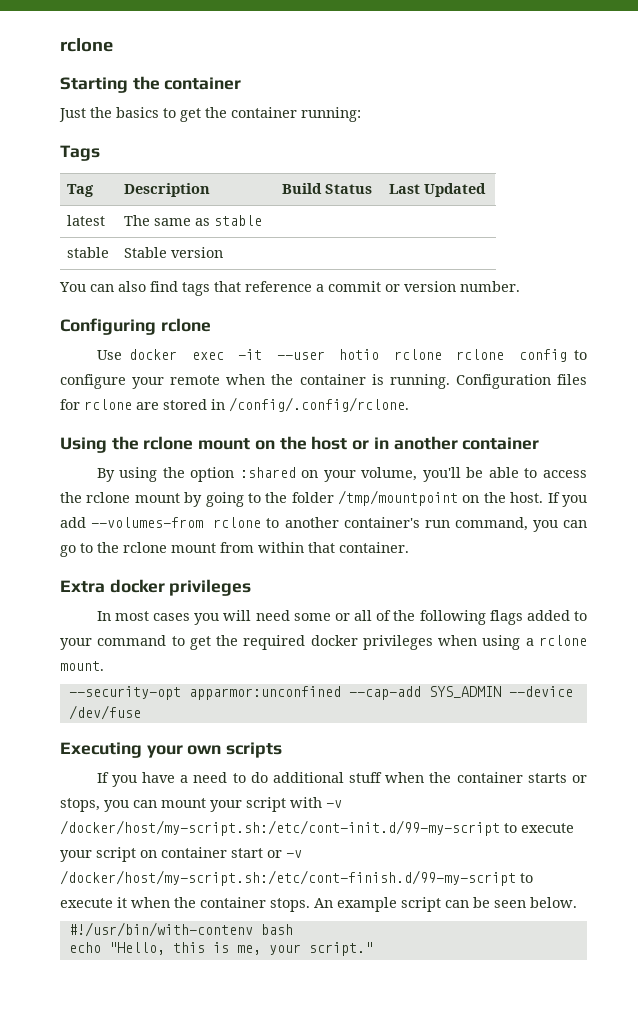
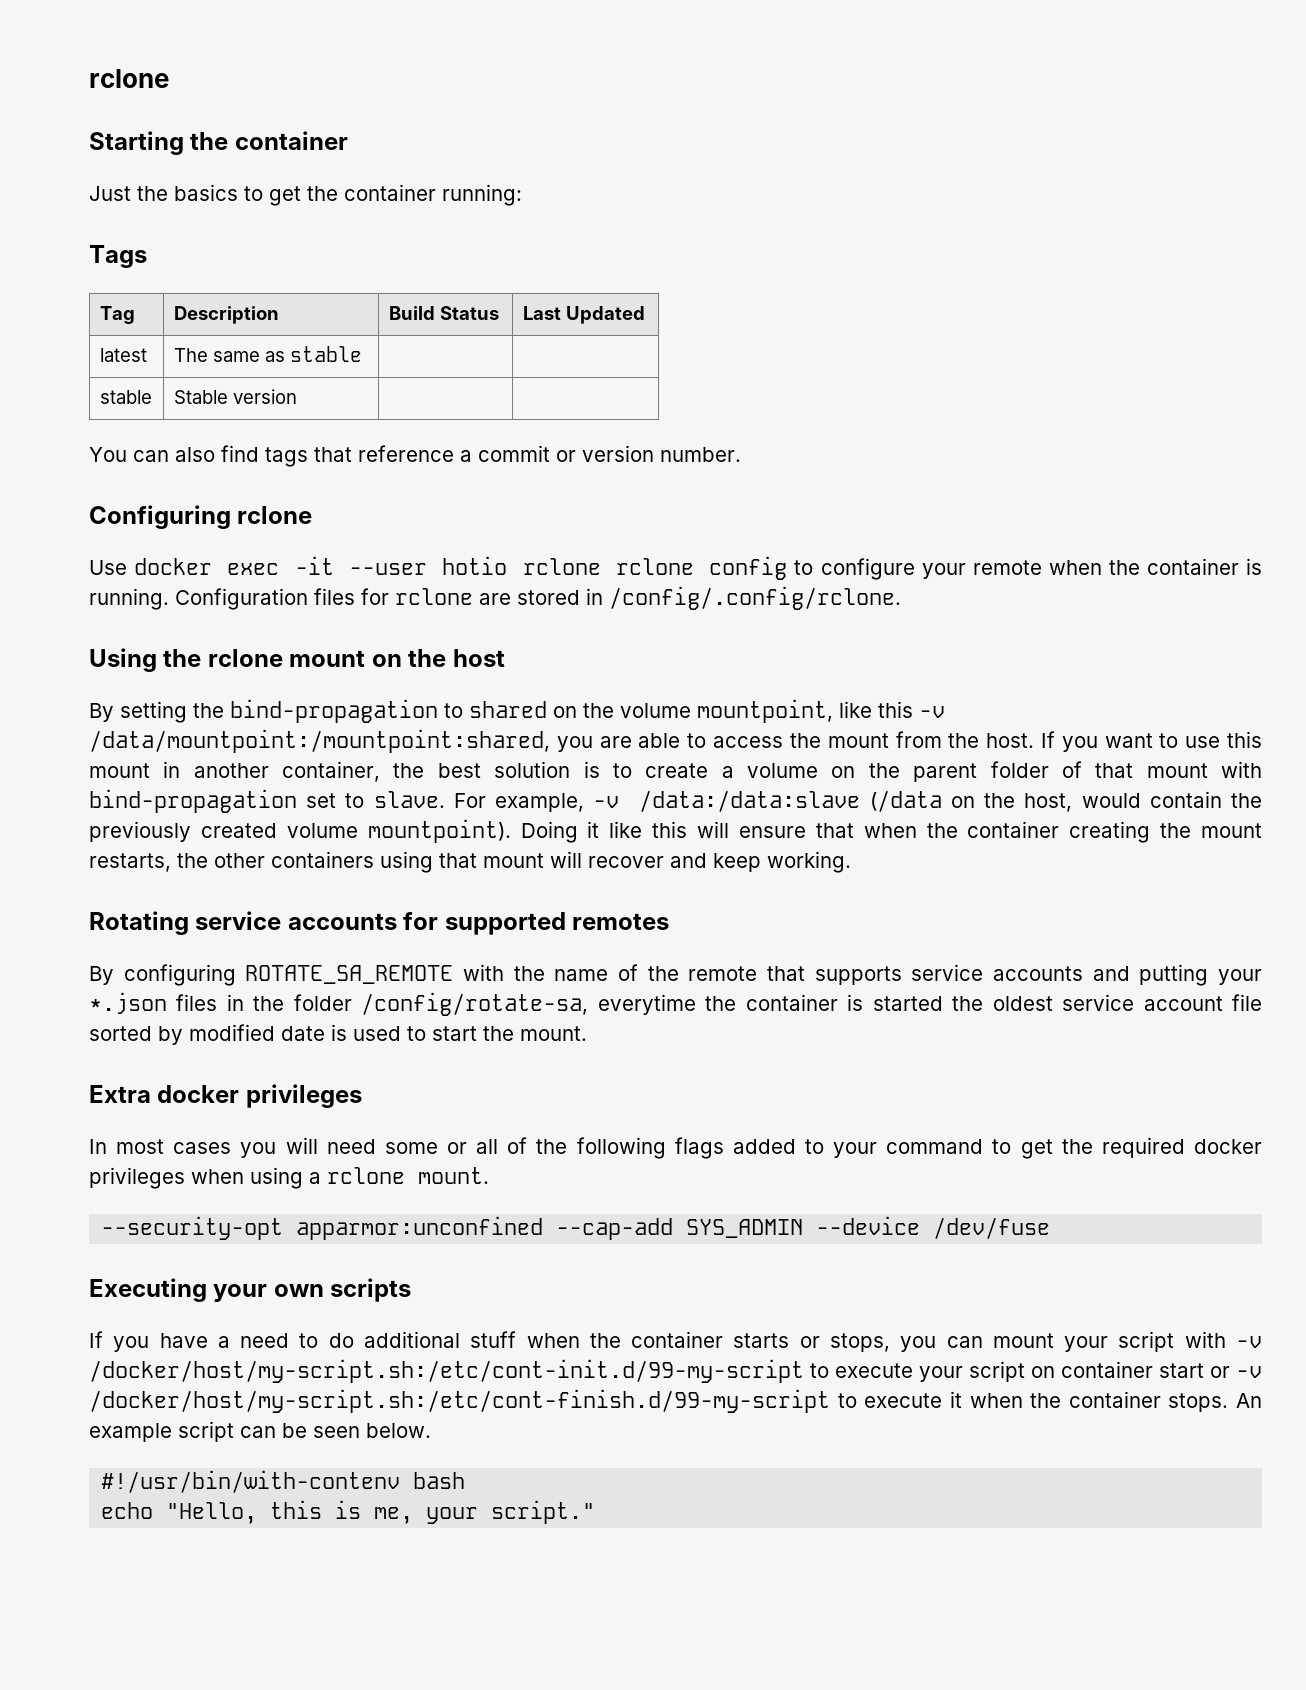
- Using the rclone mount on the host or in another container
- By using the option :shared on your volume, you'll be able to access the rclone mount by going to the folder /tmp/mountpoint on the host. If you add --volumes-from rclone to another container's run command, you can go to the rclone mount from within that container.
+ Using the rclone mount on the host
+ By setting the bind-propagation to shared on the volume mountpoint, like this -v /data/mountpoint:/mountpoint:shared, you are able to access the mount from the host. If you want to use this mount in another container, the best solution is to create a volume on the parent folder of that mount with bind-propagation set to slave. For example, -v /data:/data:slave (/data on the host, would contain the previously created volume mountpoint). Doing it like this will ensure that when the container creating the mount restarts, the other containers using that mount will recover and keep working.
+ Rotating service accounts for supported remotes
+ By configuring ROTATE_SA_REMOTE with the name of the remote that supports service accounts and putting your *.json files in the folder /config/rotate-sa, everytime the container is started the oldest service account file sorted by modified date is used to start the mount.

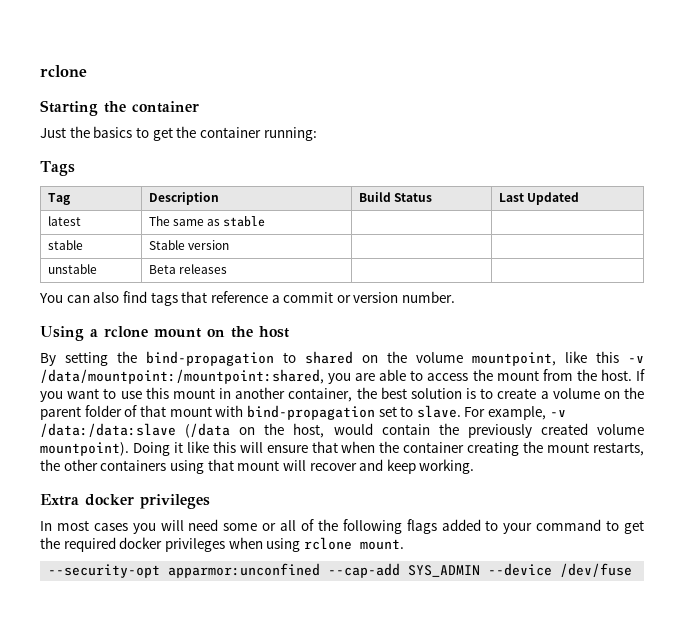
+ unstable | Beta releases | |
- Configuring rclone
- Use docker exec -it --user hotio rclone rclone config to configure your remote when the container is running. Configuration files for rclone are stored in /config/.config/rclone.
- Using the rclone mount on the host
+ Using a rclone mount on the host
- Rotating service accounts for supported remotes
- By configuring ROTATE_SA_REMOTE with the name of the remote that supports service accounts and putting your *.json files in the folder /config/rotate-sa, everytime the container is started the oldest service account file sorted by modified date is used to start the mount.
- In most cases you will need some or all of the following flags added to your command to get the required docker privileges when using a rclone mount.
+ In most cases you will need some or all of the following flags added to your command to get the required docker privileges when using rclone mount.
- Executing your own scripts
- If you have a need to do additional stuff when the container starts or stops, you can mount your script with -v /docker/host/my-script.sh:/etc/cont-init.d/99-my-script to execute your script on container start or -v /docker/host/my-script.sh:/etc/cont-finish.d/99-my-script to execute it when the container stops. An example script can be seen below.
- #!/usr/bin/with-contenv bash
- echo "Hello, this is me, your script."

